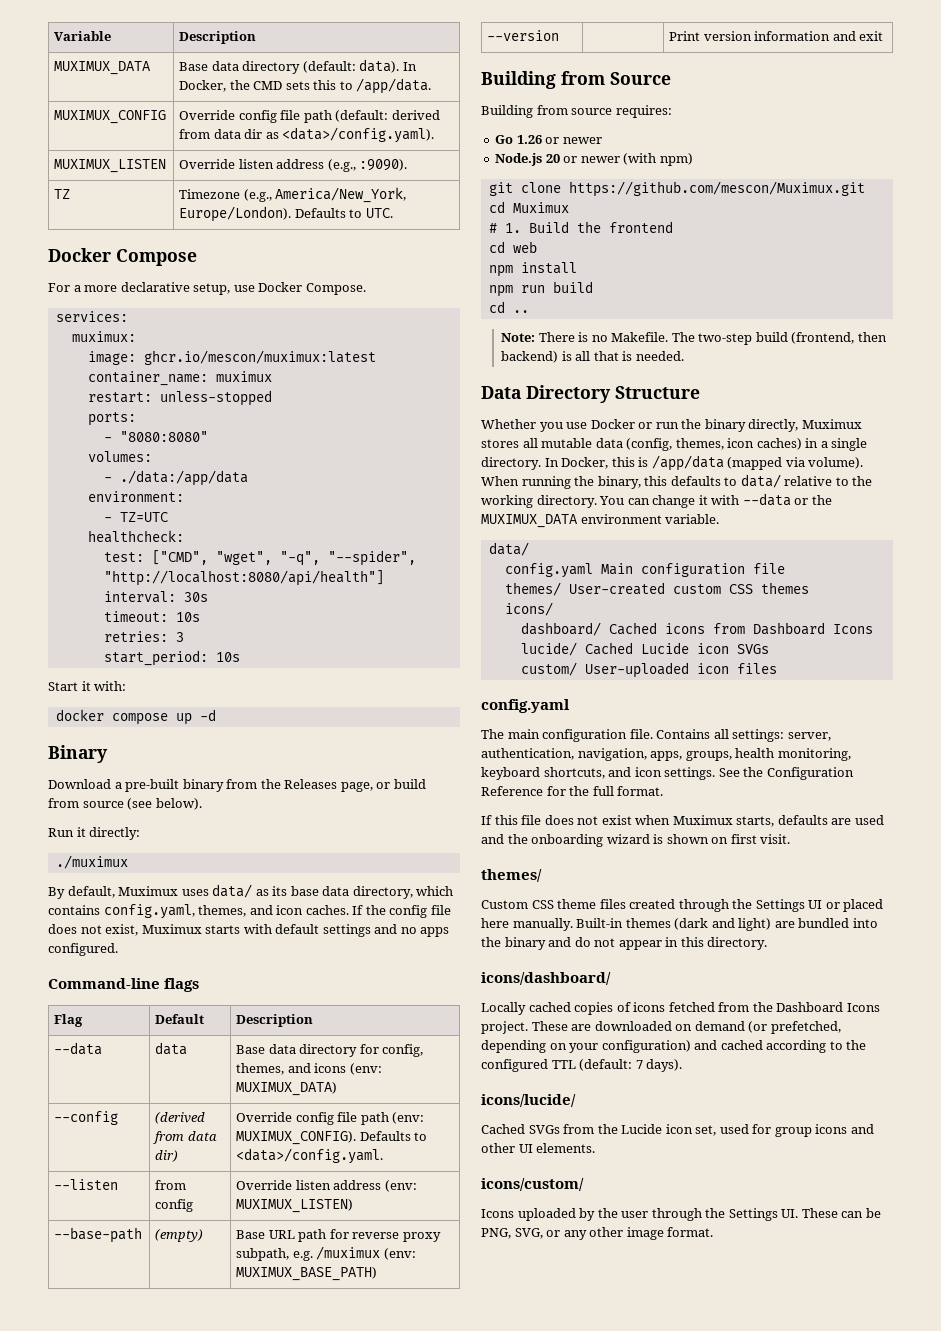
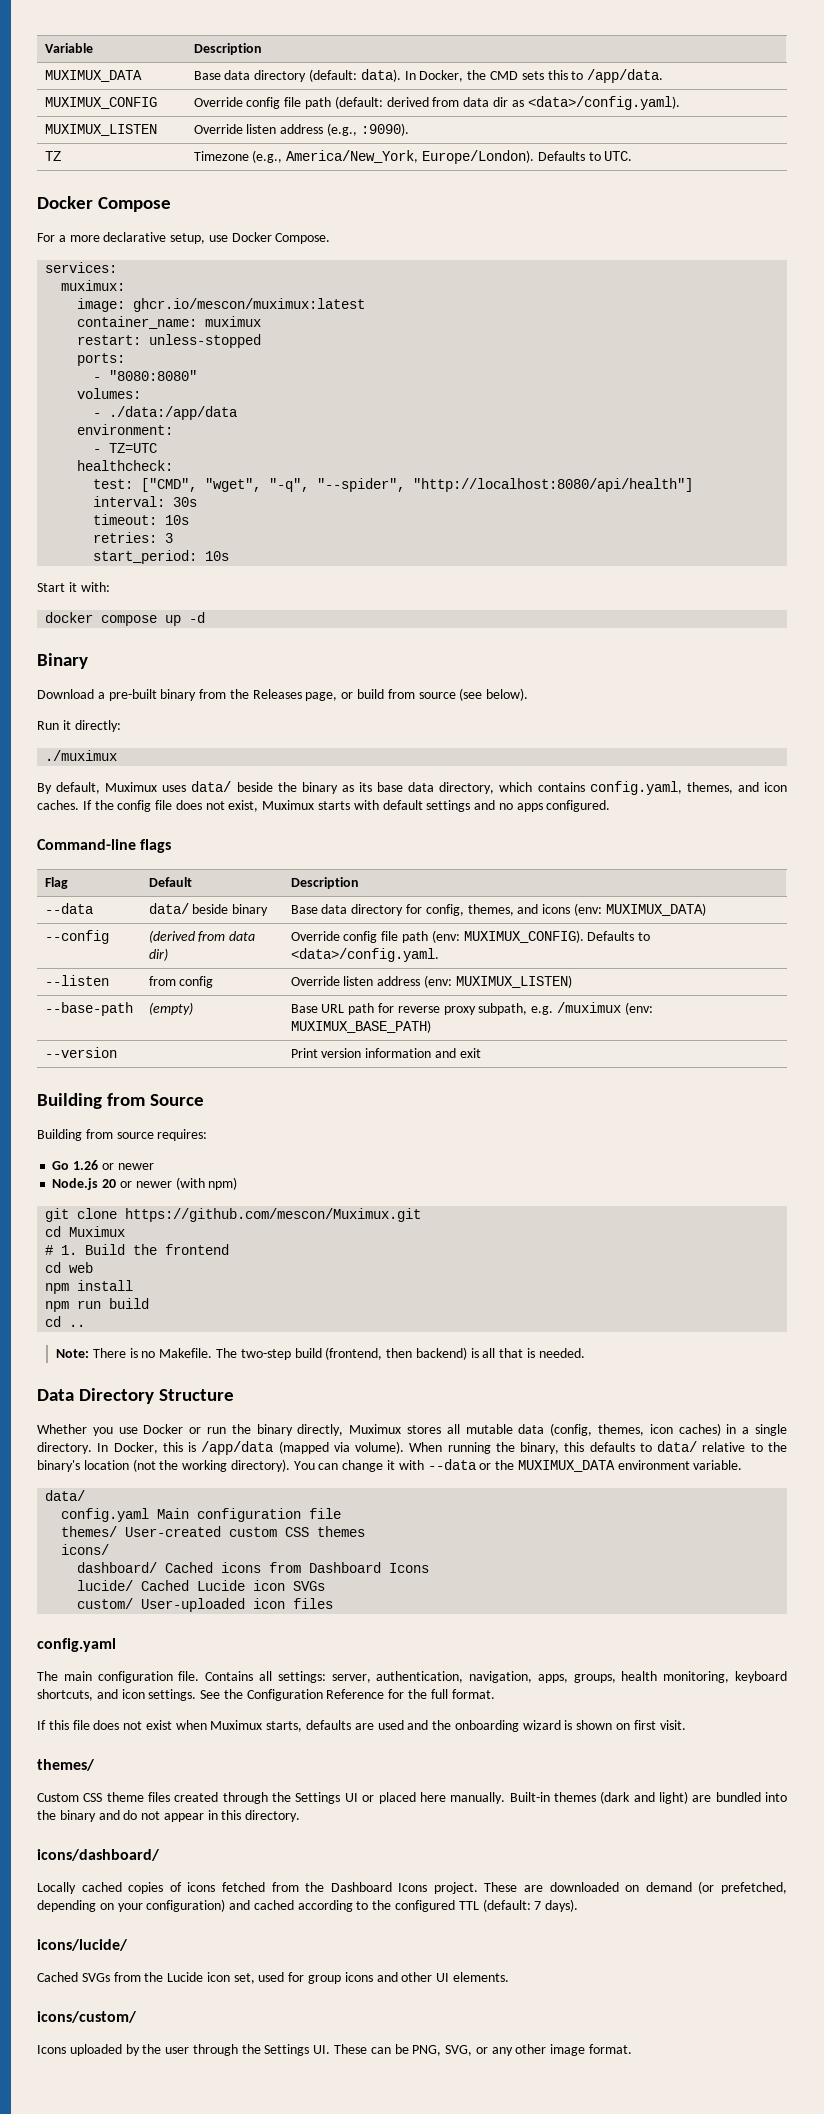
- By default, Muximux uses data/ as its base data directory, which contains config.yaml, themes, and icon caches.
+ By default, Muximux uses data/ beside the binary as its base data directory, which contains config.yaml, themes, and icon caches.
- --data | data | Base data directory for config, themes, and icons (env: MUXIMUX_DATA)
+ --data | data/ beside binary | Base data directory for config, themes, and icons (env: MUXIMUX_DATA)
- When running the binary, this defaults to data/ relative to the working directory.
+ When running the binary, this defaults to data/ relative to the binary's location (not the working directory).

